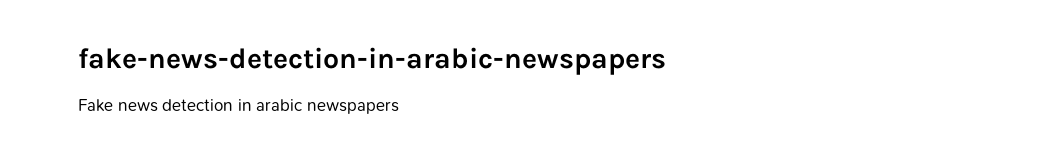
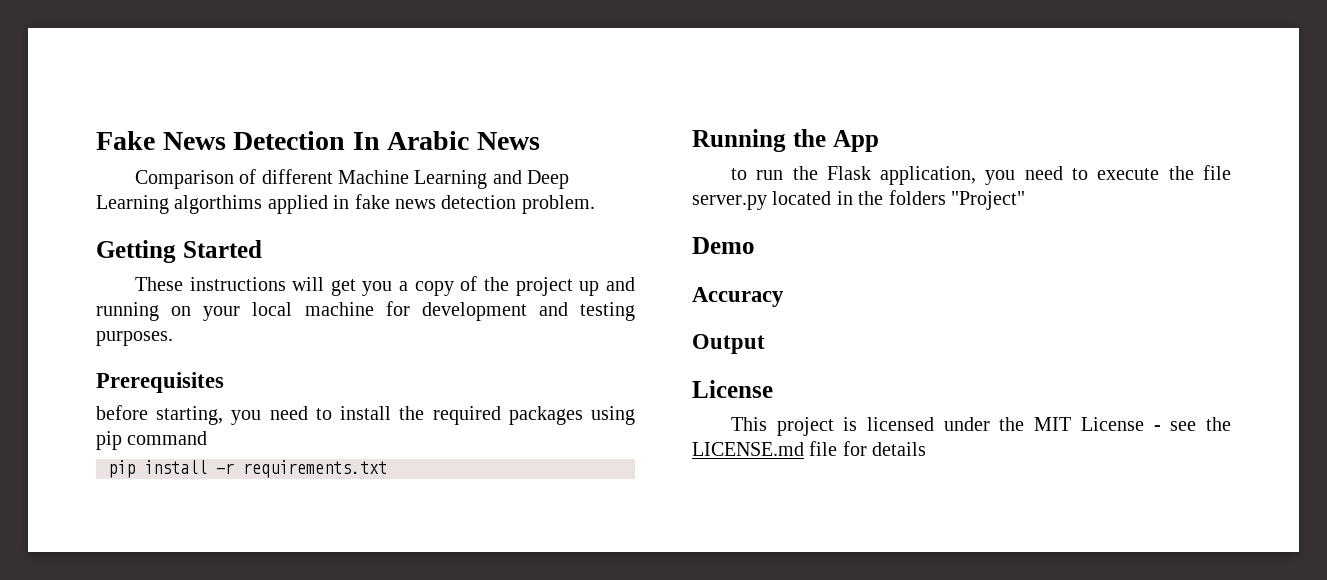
- fake-news-detection-in-arabic-newspapers
- Fake news detection in arabic newspapers
+ Fake News Detection In Arabic News
+ Comparison of different Machine Learning and Deep Learning algorthims applied in fake news detection problem.
+ Getting Started
+ These instructions will get you a copy of the project up and running on your local machine for development and testing purposes.
+ Prerequisites
+ before starting, you need to install the required packages using pip command
+ pip install -r requirements.txt
+ Running the App
+ to run the Flask application, you need to execute the file server.py located in the folders "Project"
+ Demo
+ Accuracy
+ Output
+ License
+ This project is licensed under the MIT License - see the LICENSE.md file for details

